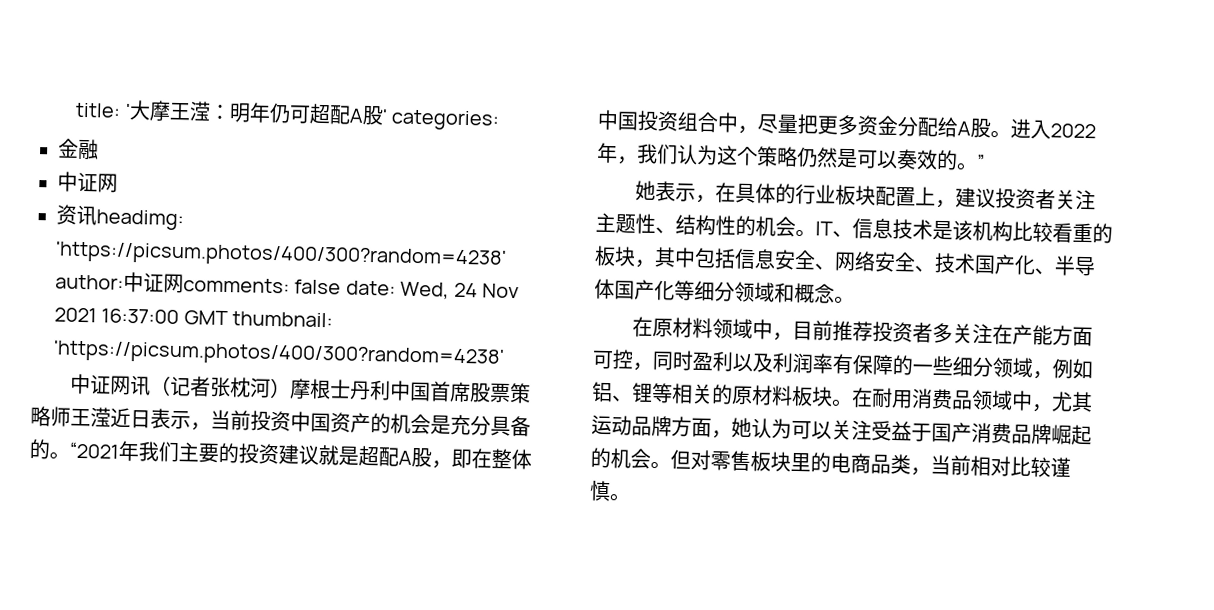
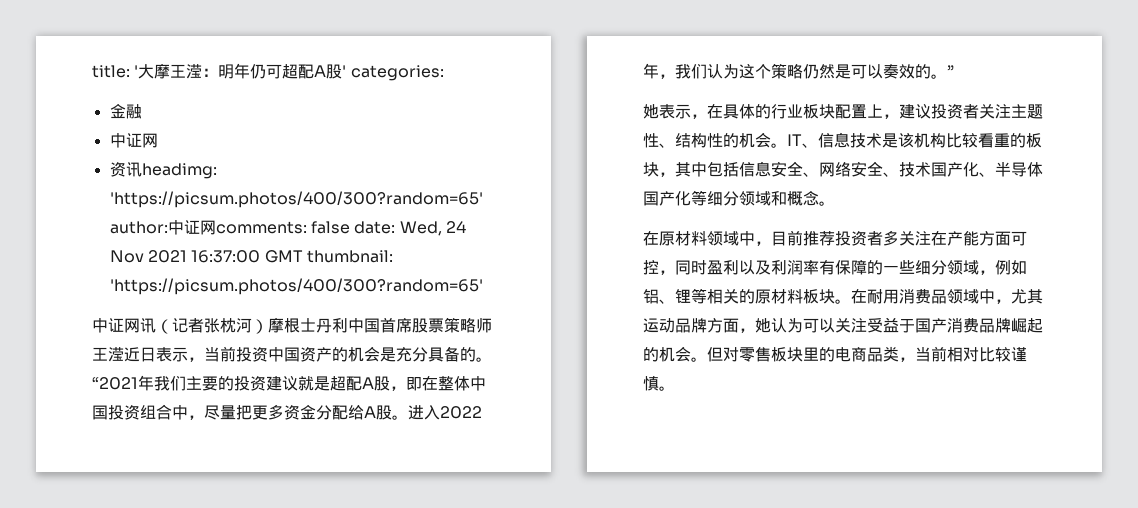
- 资讯headimg: 'https://picsum.photos/400/300?random=4238' author:中证网comments: false date: Wed, 24 Nov 2021 16:37:00 GMT thumbnail: 'https://picsum.photos/400/300?random=4238'
+ 资讯headimg: 'https://picsum.photos/400/300?random=65' author:中证网comments: false date: Wed, 24 Nov 2021 16:37:00 GMT thumbnail: 'https://picsum.photos/400/300?random=65'

